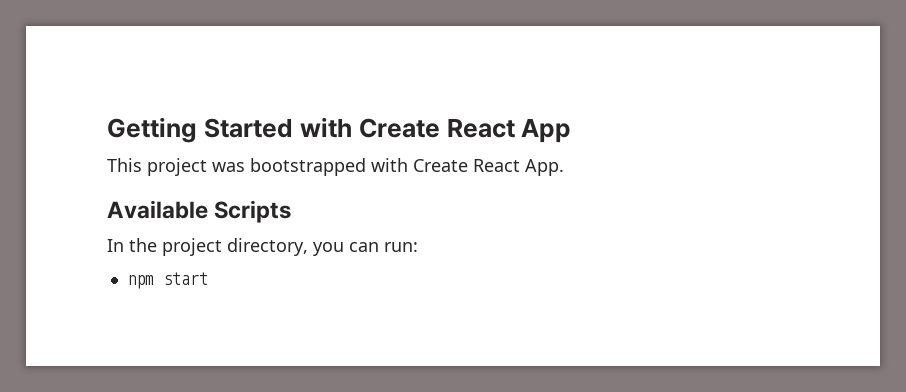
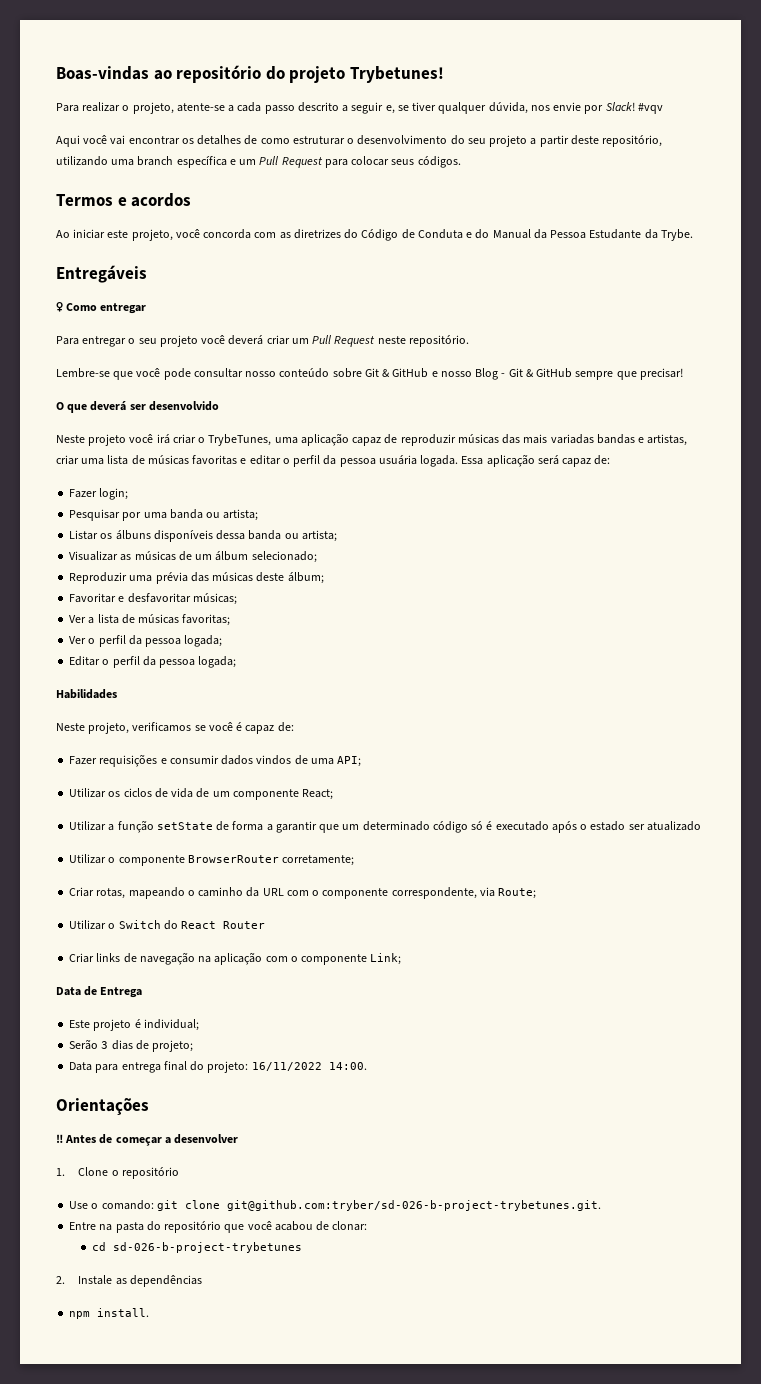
- Getting Started with Create React App
- This project was bootstrapped with Create React App.
- Available Scripts
- In the project directory, you can run:
+ Boas-vindas ao repositório do projeto Trybetunes!
+ Para realizar o projeto, atente-se a cada passo descrito a seguir e, se tiver qualquer dúvida, nos envie por Slack! #vqv
+ Aqui você vai encontrar os detalhes de como estruturar o desenvolvimento do seu projeto a partir deste repositório, utilizando uma branch específica e um Pull Request para colocar seus códigos.
+ Termos e acordos
+ Ao iniciar este projeto, você concorda com as diretrizes do Código de Conduta e do Manual da Pessoa Estudante da Trybe.
+ Entregáveis
+ ♀ Como entregar
+ Para entregar o seu projeto você deverá criar um Pull Request neste repositório.
+ Lembre-se que você pode consultar nosso conteúdo sobre Git & GitHub e nosso Blog - Git & GitHub sempre que precisar!
+ O que deverá ser desenvolvido
+ Neste projeto você irá criar o TrybeTunes, uma aplicação capaz de reproduzir músicas das mais variadas bandas e artistas, criar uma lista de músicas favoritas e editar o perfil da pessoa usuária logada. Essa aplicação será capaz de:
+ Fazer login;
+ Pesquisar por uma banda ou artista;
+ Listar os álbuns disponíveis dessa banda ou artista;
+ Visualizar as músicas de um álbum selecionado;
+ Reproduzir uma prévia das músicas deste álbum;
+ Favoritar e desfavoritar músicas;
+ Ver a lista de músicas favoritas;
+ Ver o perfil da pessoa logada;
+ Editar o perfil da pessoa logada;
+ Habilidades
+ Neste projeto, verificamos se você é capaz de:
+ Fazer requisições e consumir dados vindos de uma API;
+ Utilizar os ciclos de vida de um componente React;
+ Utilizar a função setState de forma a garantir que um determinado código só é executado após o estado ser atualizado
+ Utilizar o componente BrowserRouter corretamente;
+ Criar rotas, mapeando o caminho da URL com o componente correspondente, via Route;
+ Utilizar o Switch do React Router
+ Criar links de navegação na aplicação com o componente Link;
+ Data de Entrega
+ Este projeto é individual;
+ Serão 3 dias de projeto;
+ Data para entrega final do projeto: 16/11/2022 14:00.
+ Orientações
+ ‼ Antes de começar a desenvolver
+ 1. Clone o repositório
+ Use o comando: git clone git@github.com:tryber/sd-026-b-project-trybetunes.git.
+ Entre na pasta do repositório que você acabou de clonar:
+ cd sd-026-b-project-trybetunes
+ 2. Instale as dependências
- npm start
+ npm install.

